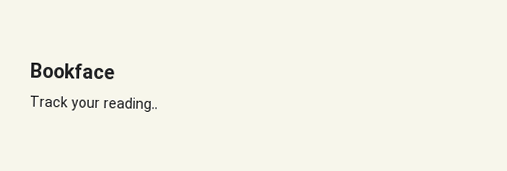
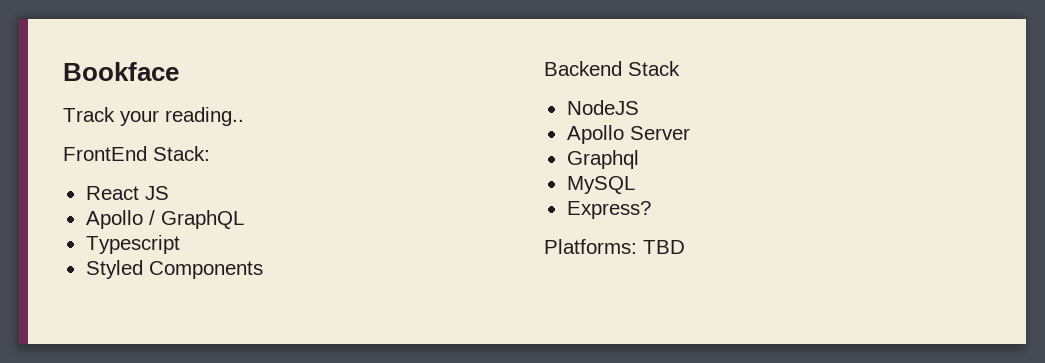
+ FrontEnd Stack:
+ React JS
+ Apollo / GraphQL
+ Typescript
+ Styled Components
+ Backend Stack
+ NodeJS
+ Apollo Server
+ Graphql
+ MySQL
+ Express?
+ Platforms: TBD

